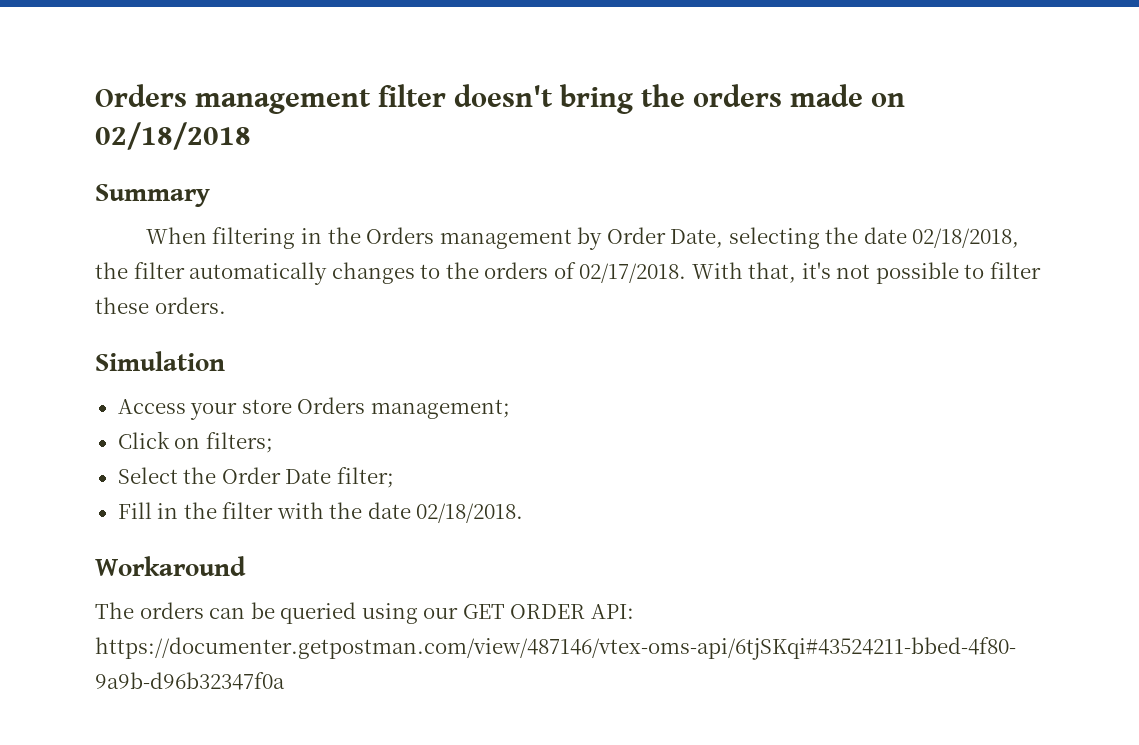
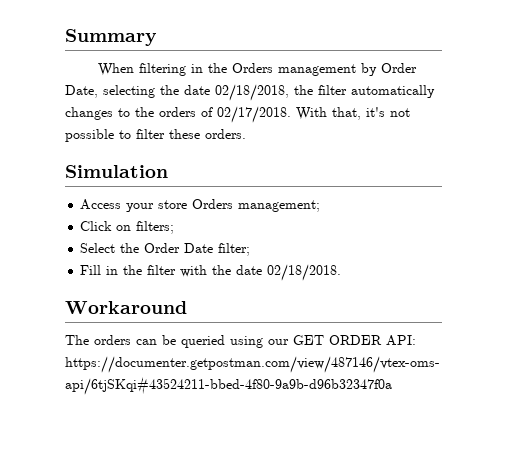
- Orders management filter doesn't bring the orders made on 02/18/2018

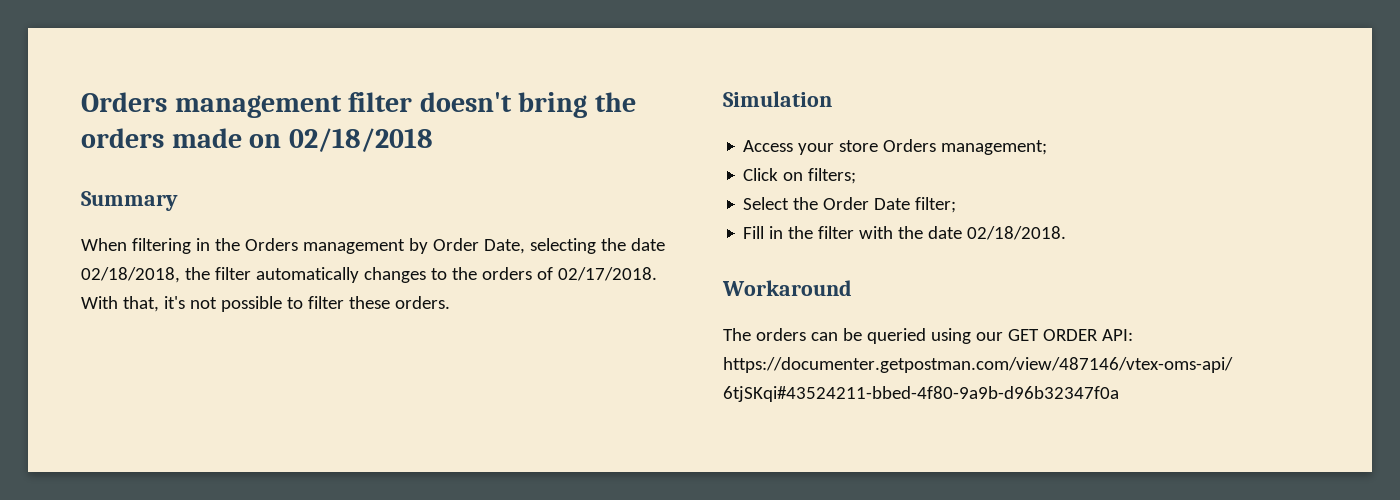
+ Orders management filter doesn't bring the orders made on 02/18/2018

